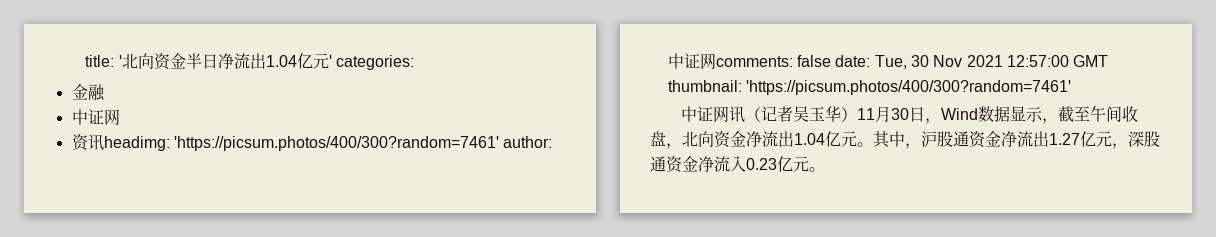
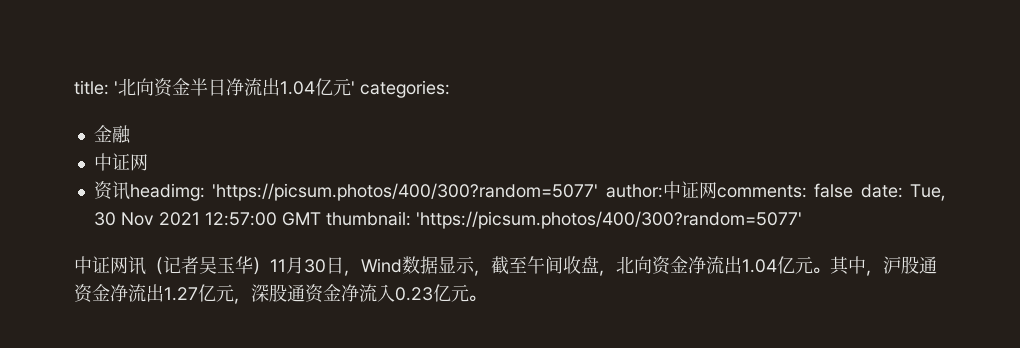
- 资讯headimg: 'https://picsum.photos/400/300?random=7461' author:中证网comments: false date: Tue, 30 Nov 2021 12:57:00 GMT thumbnail: 'https://picsum.photos/400/300?random=7461'
+ 资讯headimg: 'https://picsum.photos/400/300?random=5077' author:中证网comments: false date: Tue, 30 Nov 2021 12:57:00 GMT thumbnail: 'https://picsum.photos/400/300?random=5077'

